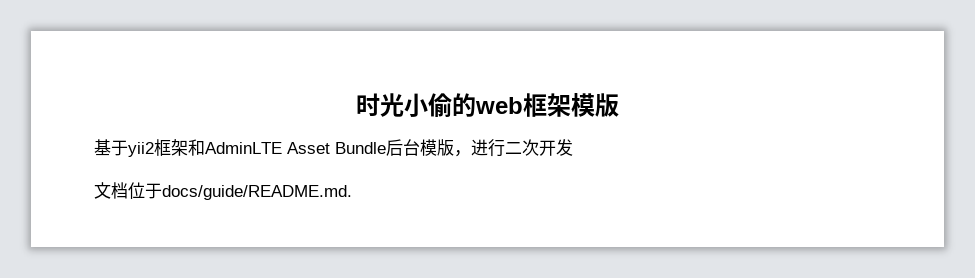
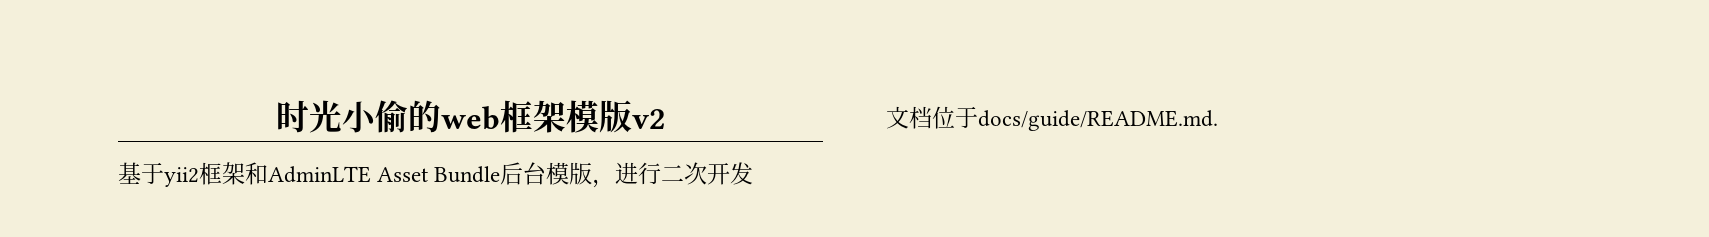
- 时光小偷的web框架模版
+ 时光小偷的web框架模版v2

